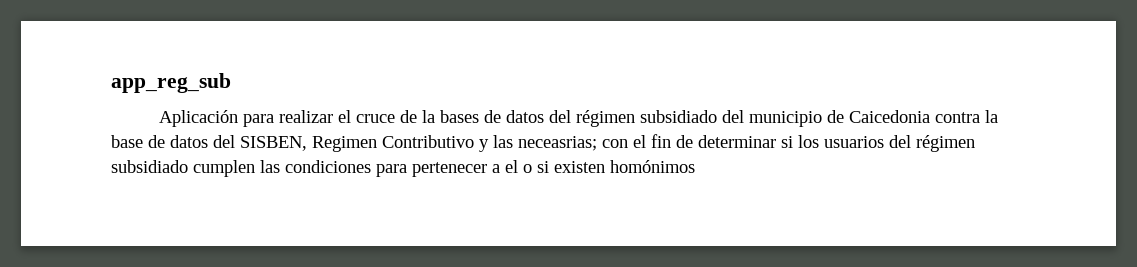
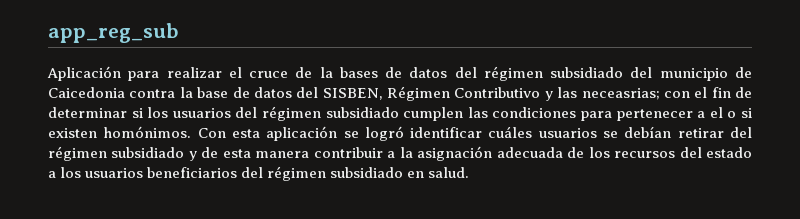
- Aplicación para realizar el cruce de la bases de datos del régimen subsidiado del municipio de Caicedonia contra la base de datos del SISBEN, Regimen Contributivo y las neceasrias; con el fin de determinar si los usuarios del régimen subsidiado cumplen las condiciones para pertenecer a el o si existen homónimos
+ Aplicación para realizar el cruce de la bases de datos del régimen subsidiado del municipio de Caicedonia contra la base de datos del SISBEN, Régimen Contributivo y las neceasrias; con el fin de determinar si los usuarios del régimen subsidiado cumplen las condiciones para pertenecer a el o si existen homónimos. Con esta aplicación se logró identificar cuáles usuarios se debían retirar del régimen subsidiado y de esta manera contribuir a la asignación adecuada de los recursos del estado a los usuarios beneficiarios del régimen subsidiado en salud.

